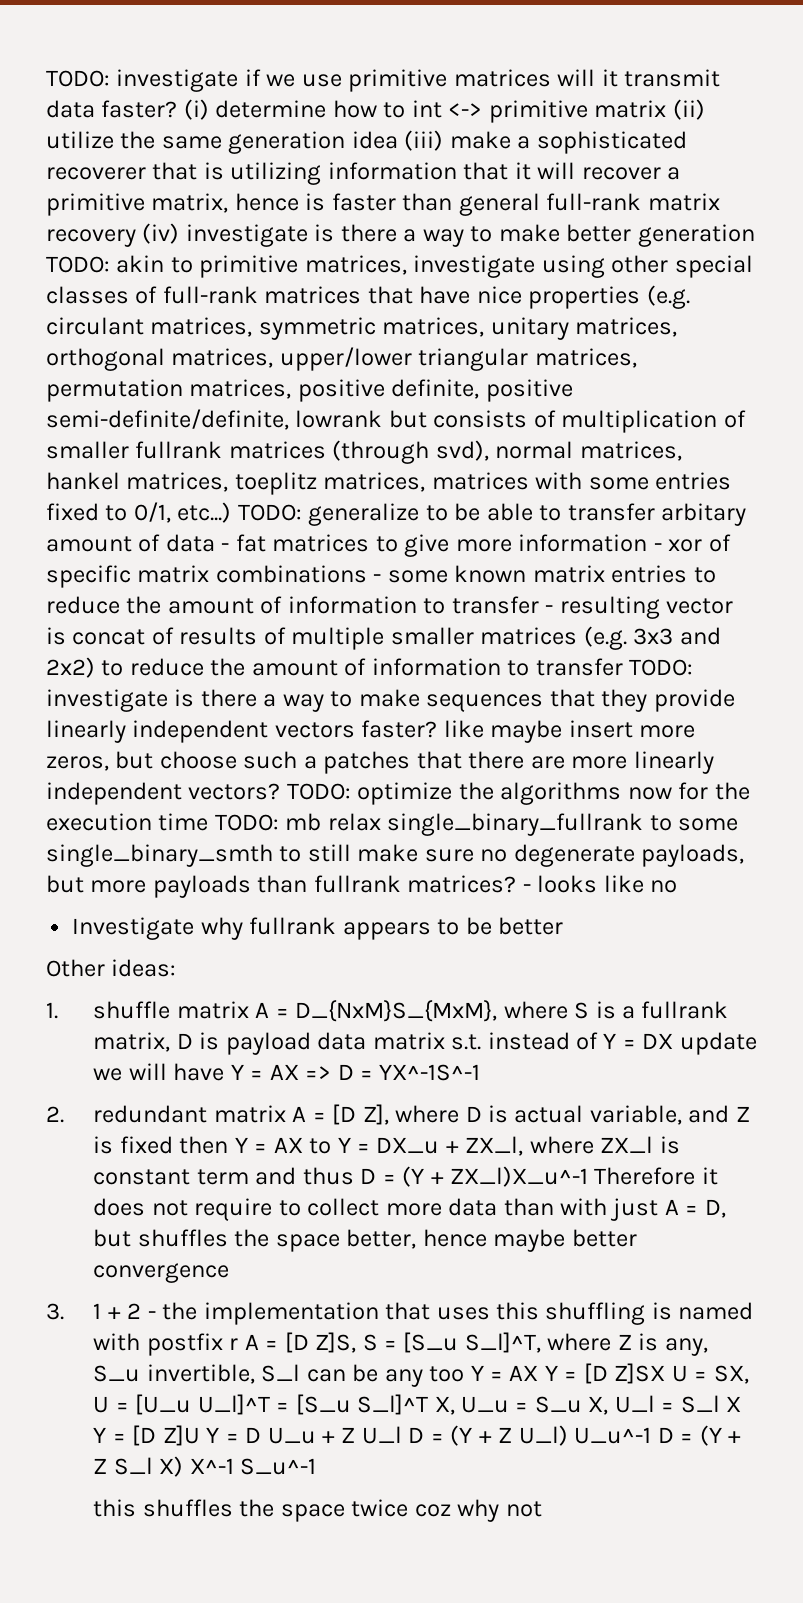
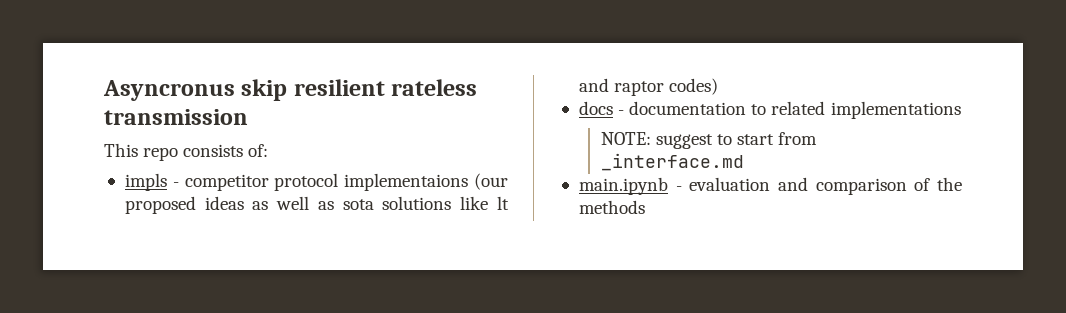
- TODO: investigate if we use primitive matrices will it transmit data faster? (i) determine how to int <-> primitive matrix (ii) utilize the same generation idea (iii) make a sophisticated recoverer that is utilizing information that it will recover a primitive matrix, hence is faster than general full-rank matrix recovery (iv) investigate is there a way to make better generation TODO: akin to primitive matrices, investigate using other special classes of full-rank matrices that have nice properties (e.g. circulant matrices, symmetric matrices, unitary matrices, orthogonal matrices, upper/lower triangular matrices, permutation matrices, positive definite, positive semi-definite/definite, lowrank but consists of multiplication of smaller fullrank matrices (through svd), normal matrices, hankel matrices, toeplitz matrices, matrices with some entries fixed to 0/1, etc...) TODO: generalize to be able to transfer arbitary amount of data - fat matrices to give more information - xor of specific matrix combinations - some known matrix entries to reduce the amount of information to transfer - resulting vector is concat of results of multiple smaller matrices (e.g. 3x3 and 2x2) to reduce the amount of information to transfer TODO: investigate is there a way to make sequences that they provide linearly independent vectors faster? like maybe insert more zeros, but choose such a patches that there are more linearly independent vectors? TODO: optimize the algorithms now for the execution time TODO: mb relax single_binary_fullrank to some single_binary_smth to still make sure no degenerate payloads, but more payloads than fullrank matrices? - looks like no
- Investigate why fullrank appears to be better
- Other ideas:
- 1. shuffle matrix A = D_{NxM}S_{MxM}, where S is a fullrank matrix, D is payload data matrix s.t. instead of Y = DX update we will have Y = AX => D = YX^-1S^-1
- 2. redundant matrix A = [D Z], where D is actual variable, and Z is fixed then Y = AX to Y = DX_u + ZX_l, where ZX_l is constant term and thus D = (Y + ZX_l)X_u^-1 Therefore it does not require to collect more data than with just A = D, but shuffles the space better, hence maybe better convergence
- 3. 1 + 2 - the implementation that uses this shuffling is named with postfix r A = [D Z]S, S = [S_u S_l]^T, where Z is any, S_u invertible, S_l can be any too Y = AX Y = [D Z]SX U = SX, U = [U_u U_l]^T = [S_u S_l]^T X, U_u = S_u X, U_l = S_l X Y = [D Z]U Y = D U_u + Z U_l D = (Y + Z U_l) U_u^-1 D = (Y + Z S_l X) X^-1 S_u^-1
- this shuffles the space twice coz why not
+ Asyncronus skip resilient rateless transmission
+ This repo consists of:
+ impls - competitor protocol implementaions (our proposed ideas as well as sota solutions like lt and raptor codes)
+ docs - documentation to related implementations
+ NOTE: suggest to start from _interface.md
+ main.ipynb - evaluation and comparison of the methods

